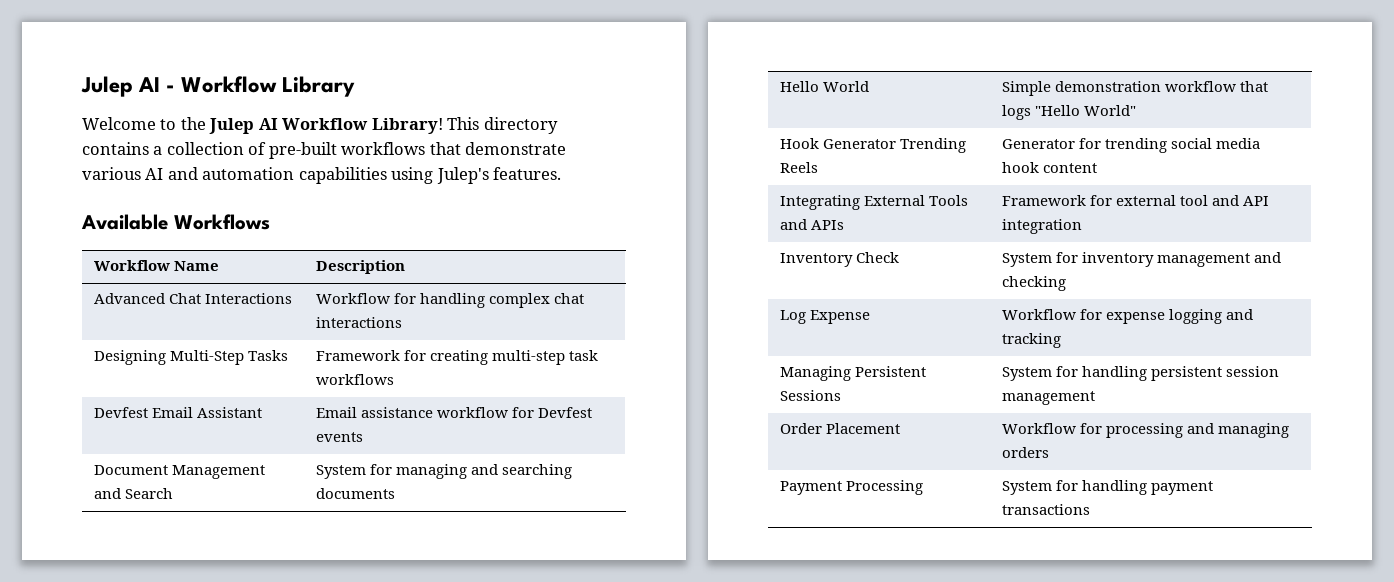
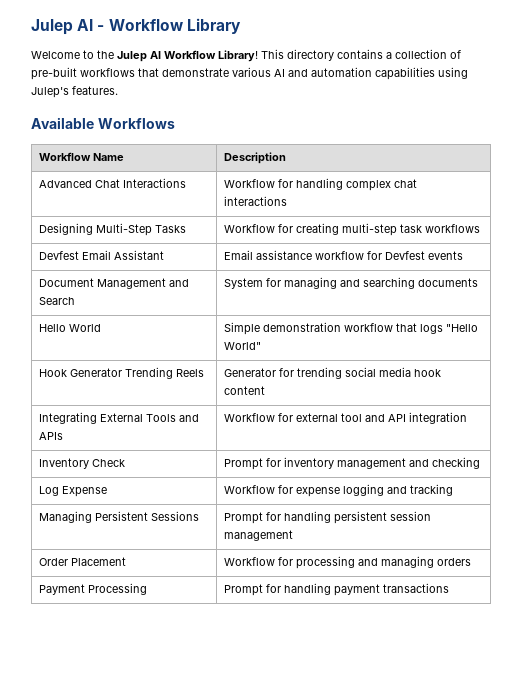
- Designing Multi-Step Tasks | Framework for creating multi-step task workflows
+ Designing Multi-Step Tasks | Workflow for creating multi-step task workflows
- Integrating External Tools and APIs | Framework for external tool and API integration
+ Integrating External Tools and APIs | Workflow for external tool and API integration
- Inventory Check | System for inventory management and checking
+ Inventory Check | Prompt for inventory management and checking
- Managing Persistent Sessions | System for handling persistent session management
+ Managing Persistent Sessions | Prompt for handling persistent session management
- Payment Processing | System for handling payment transactions
+ Payment Processing | Prompt for handling payment transactions

